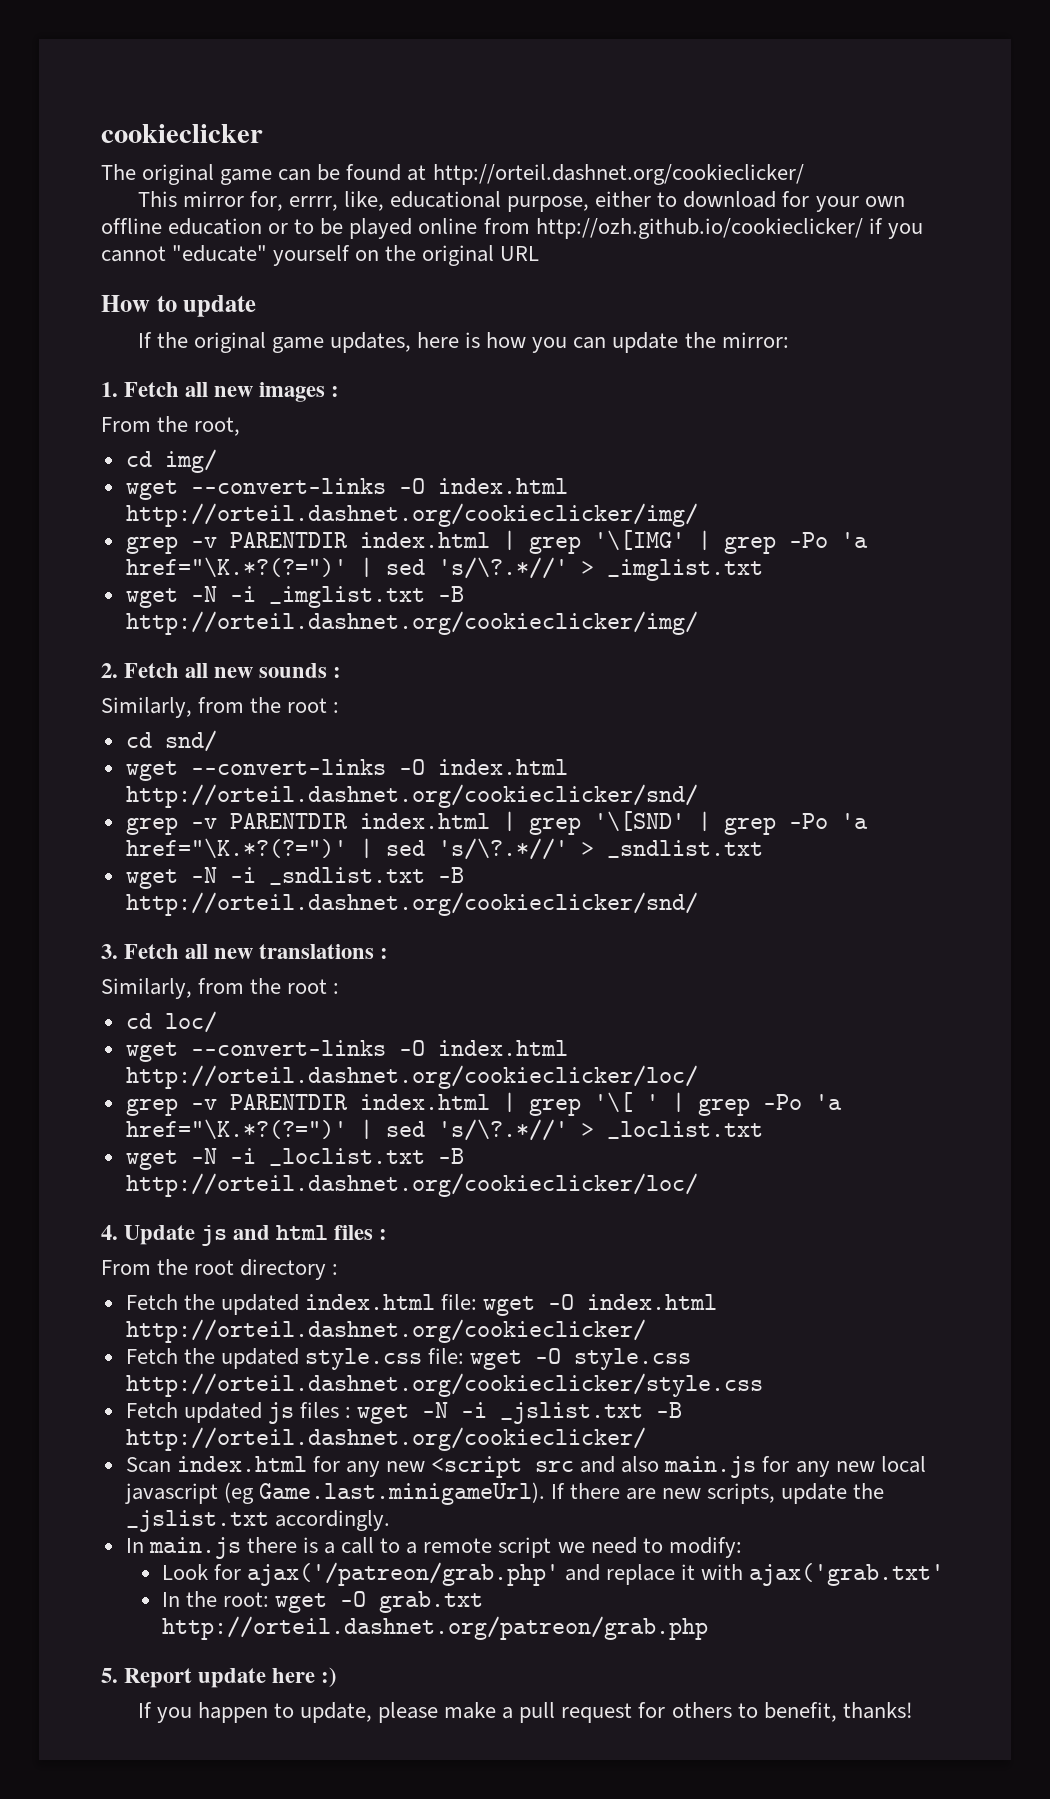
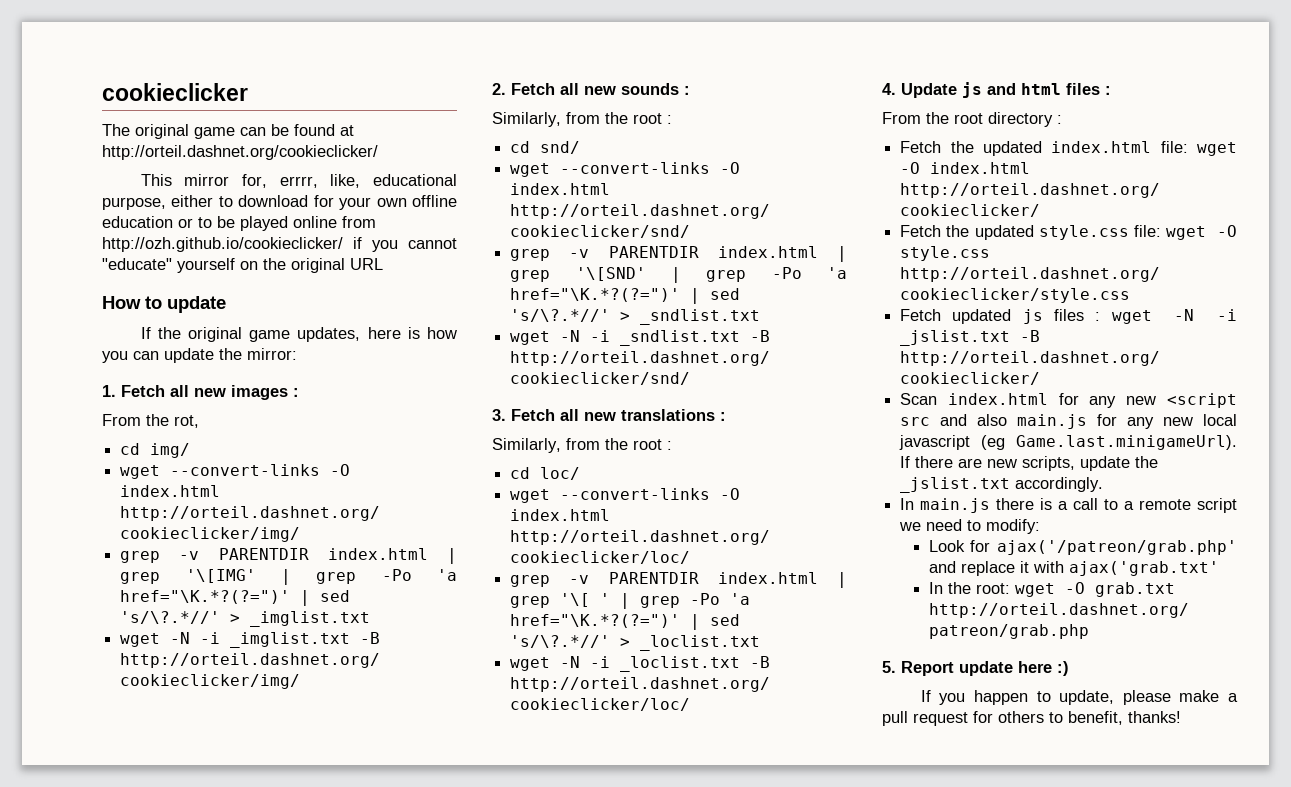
- From the root,
+ From the rot,

